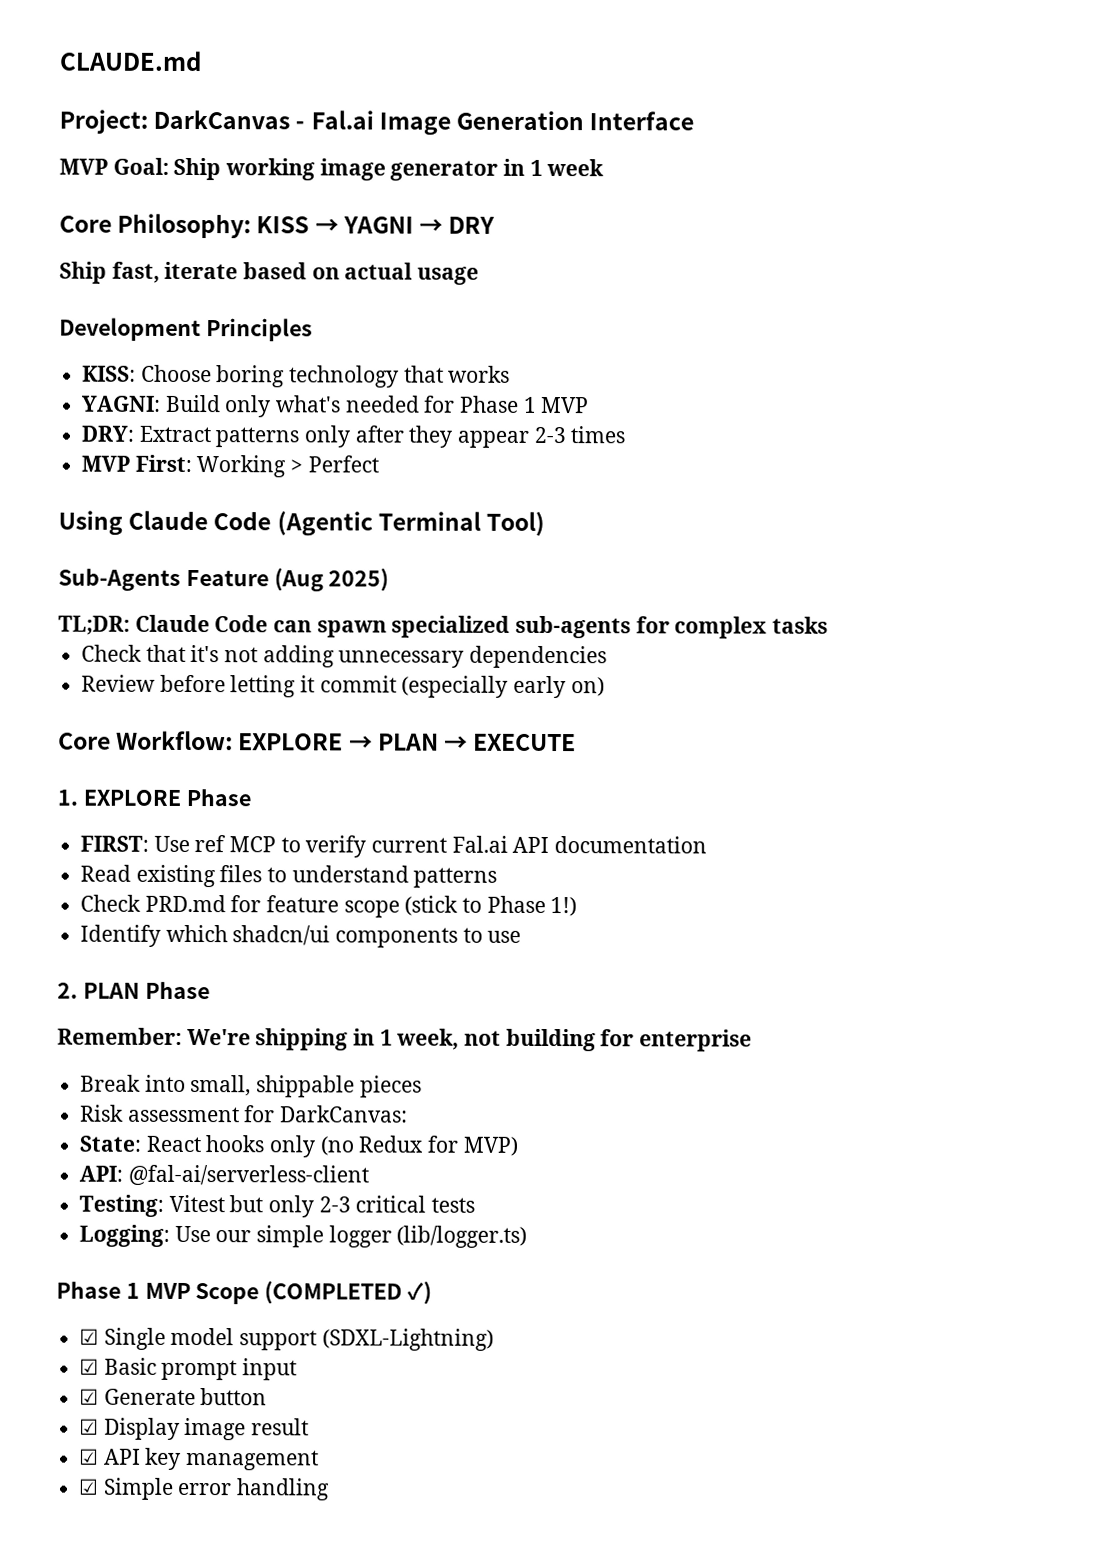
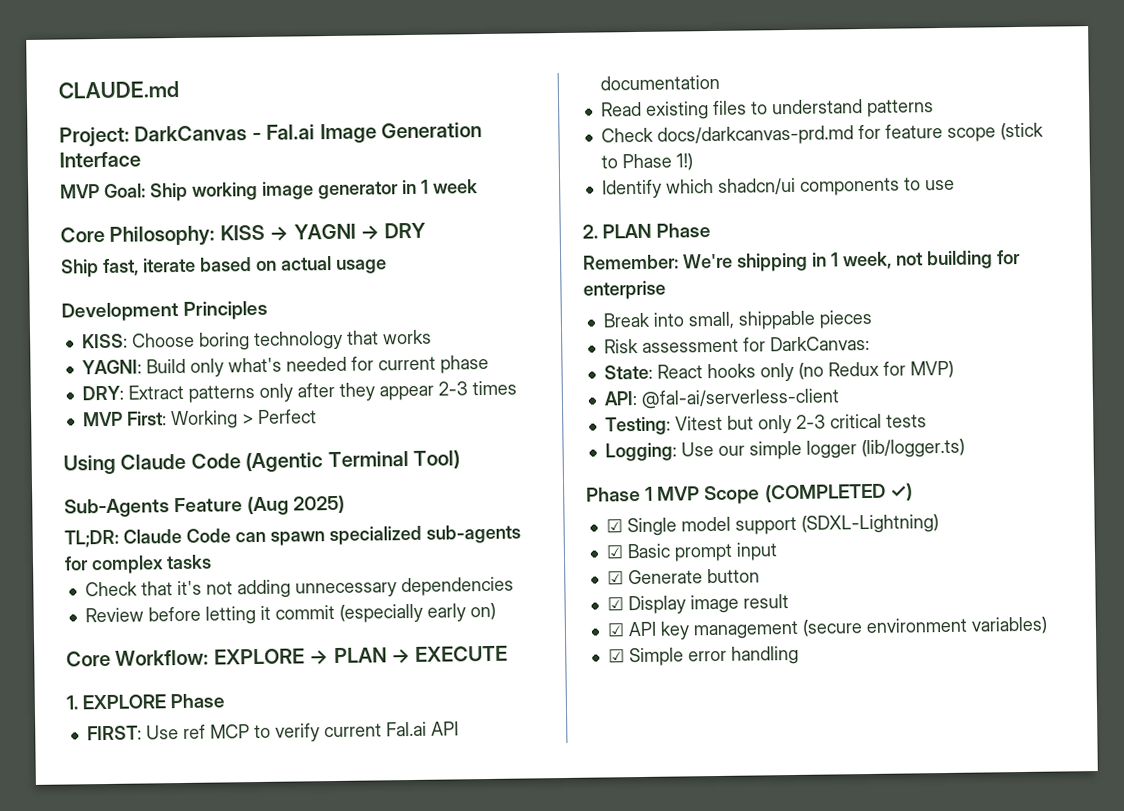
- YAGNI: Build only what's needed for Phase 1 MVP
+ YAGNI: Build only what's needed for current phase
- Check PRD.md for feature scope (stick to Phase 1!)
+ Check docs/darkcanvas-prd.md for feature scope (stick to Phase 1!)
- ☑ API key management
+ ☑ API key management (secure environment variables)

